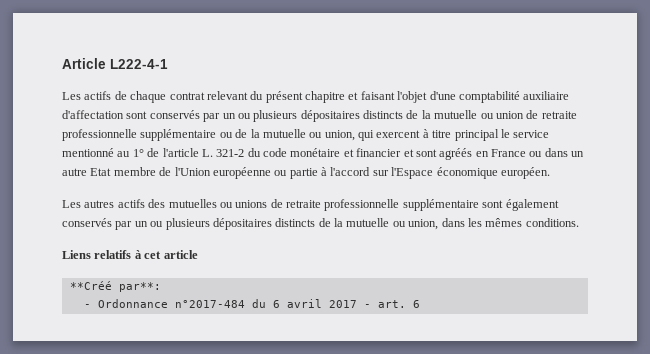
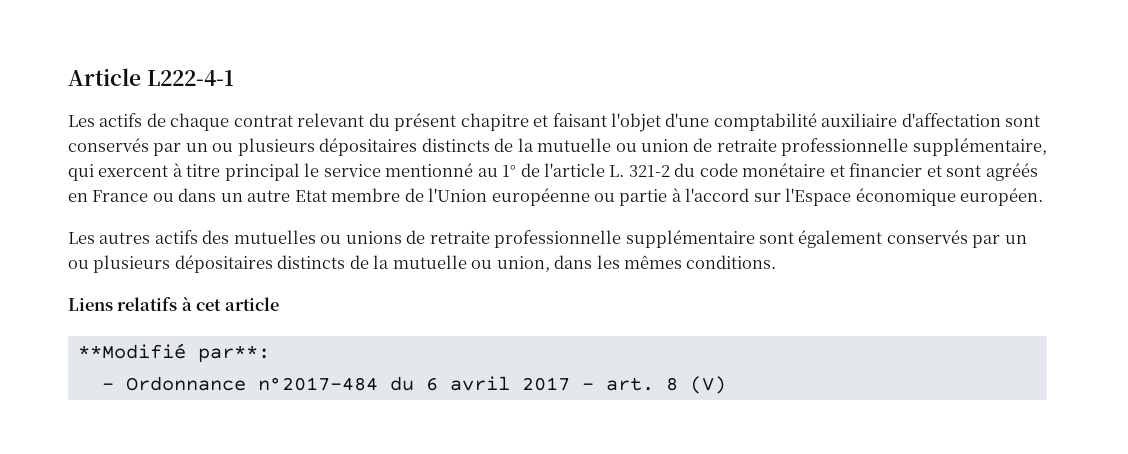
- Les actifs de chaque contrat relevant du présent chapitre et faisant l'objet d'une comptabilité auxiliaire d'affectation sont conservés par un ou plusieurs dépositaires distincts de la mutuelle ou union de retraite professionnelle supplémentaire ou de la mutuelle ou union, qui exercent à titre principal le service mentionné au 1° de l'article L. 321-2 du code monétaire et financier et sont agréés en France ou dans un autre Etat membre de l'Union européenne ou partie à l'accord sur l'Espace économique européen.
+ Les actifs de chaque contrat relevant du présent chapitre et faisant l'objet d'une comptabilité auxiliaire d'affectation sont conservés par un ou plusieurs dépositaires distincts de la mutuelle ou union de retraite professionnelle supplémentaire, qui exercent à titre principal le service mentionné au 1° de l'article L. 321-2 du code monétaire et financier et sont agréés en France ou dans un autre Etat membre de l'Union européenne ou partie à l'accord sur l'Espace économique européen.
- **Créé par**:
+ **Modifié par**:
- - Ordonnance n°2017-484 du 6 avril 2017 - art. 6
+ - Ordonnance n°2017-484 du 6 avril 2017 - art. 8 (V)

